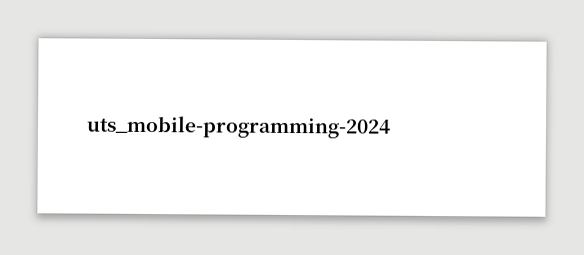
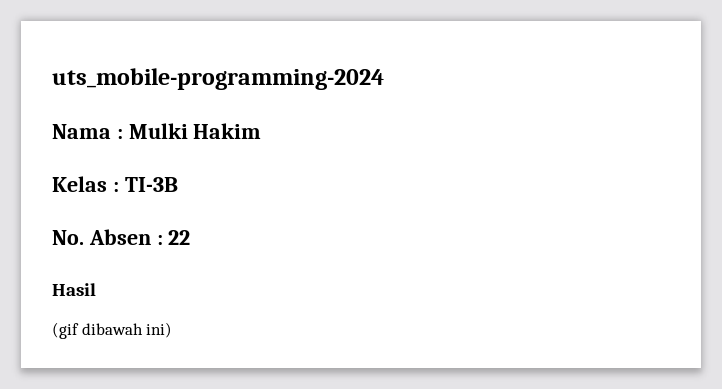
+ Nama : Mulki Hakim
+ Kelas : TI-3B
+ No. Absen : 22
+ Hasil
+ (gif dibawah ini)

